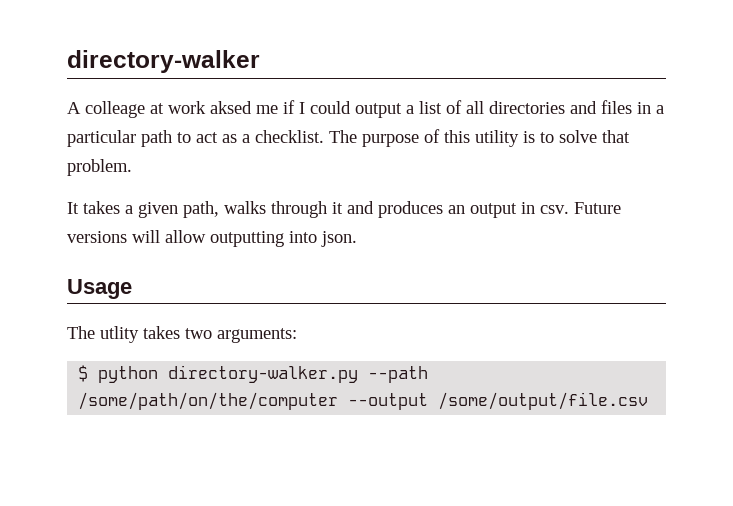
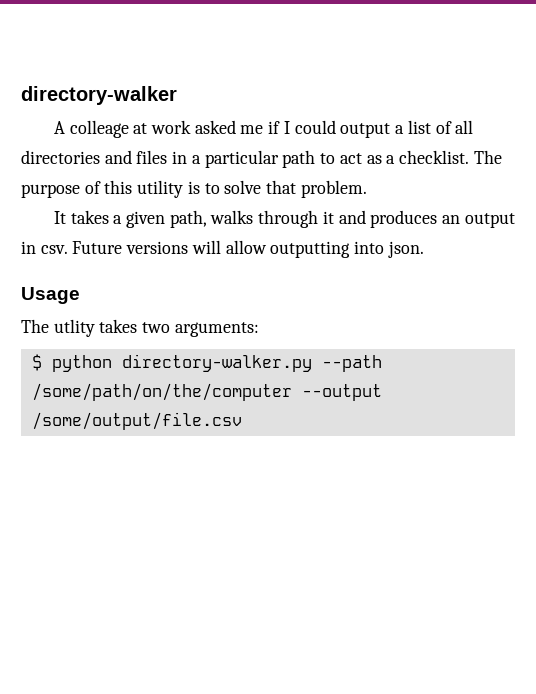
- A colleage at work aksed me if I could output a list of all directories and files in a particular path to act as a checklist.
+ A colleage at work asked me if I could output a list of all directories and files in a particular path to act as a checklist.

